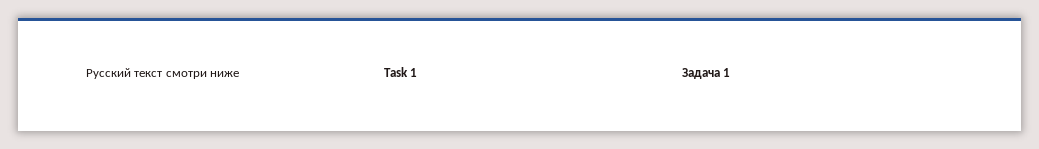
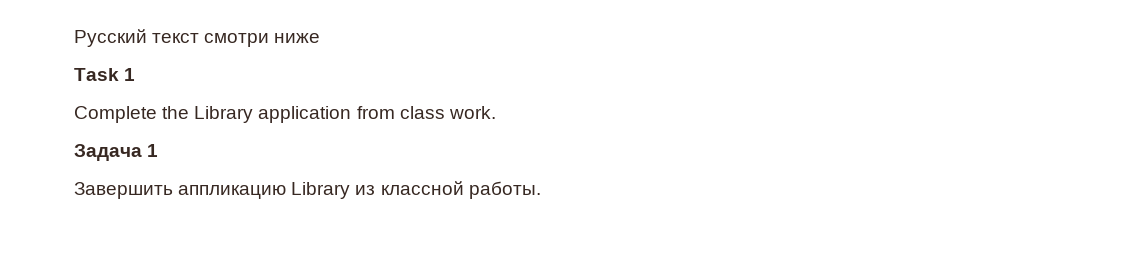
+ Complete the Library application from class work.
  Задача 1
+ Завершить аппликацию Library из классной работы.

